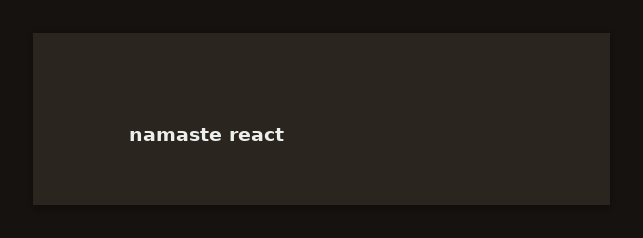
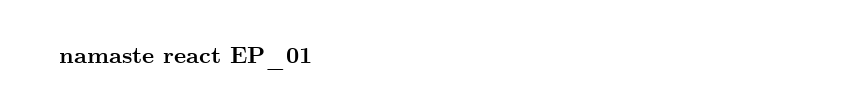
- namaste react
+ namaste react EP_01

